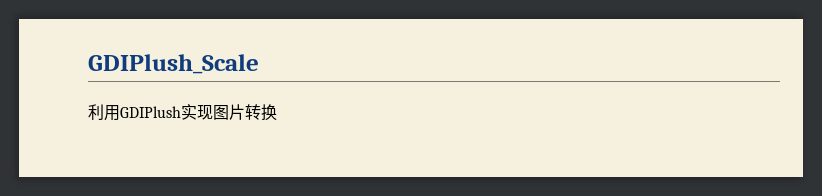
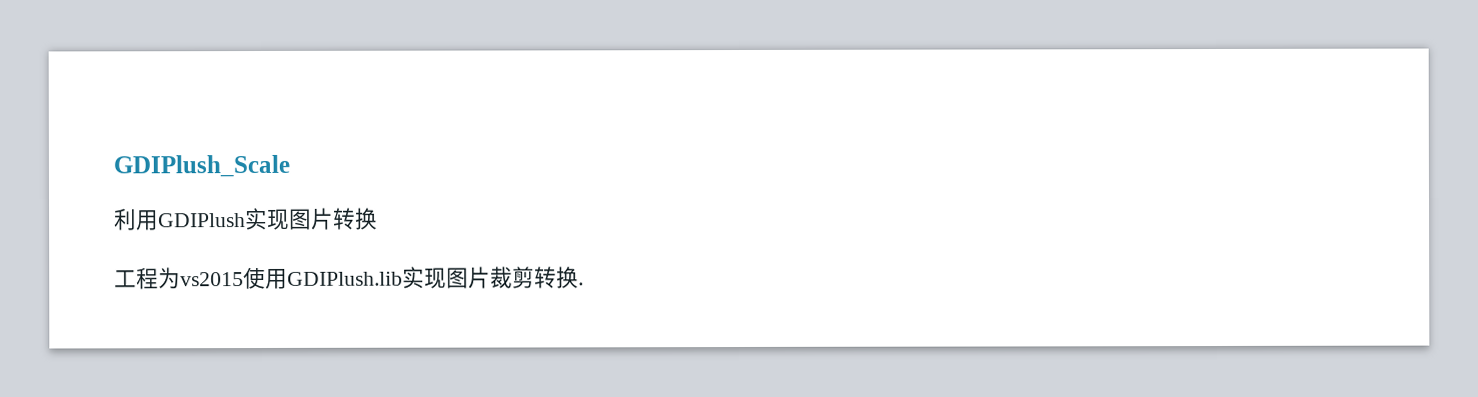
+ 工程为vs2015使用GDIPlush.lib实现图片裁剪转换.

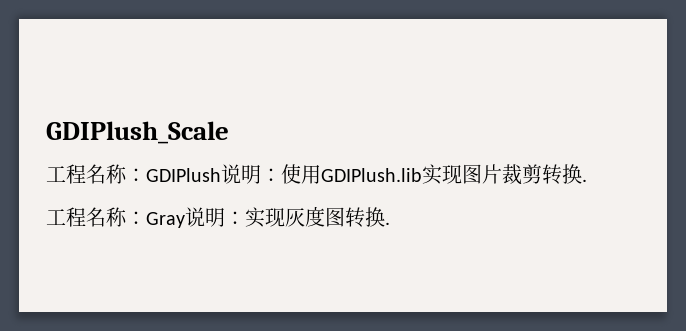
- 利用GDIPlush实现图片转换
- 工程为vs2015使用GDIPlush.lib实现图片裁剪转换.
+ 工程名称：GDIPlush说明：使用GDIPlush.lib实现图片裁剪转换.
+ 工程名称：Gray说明：实现灰度图转换.

